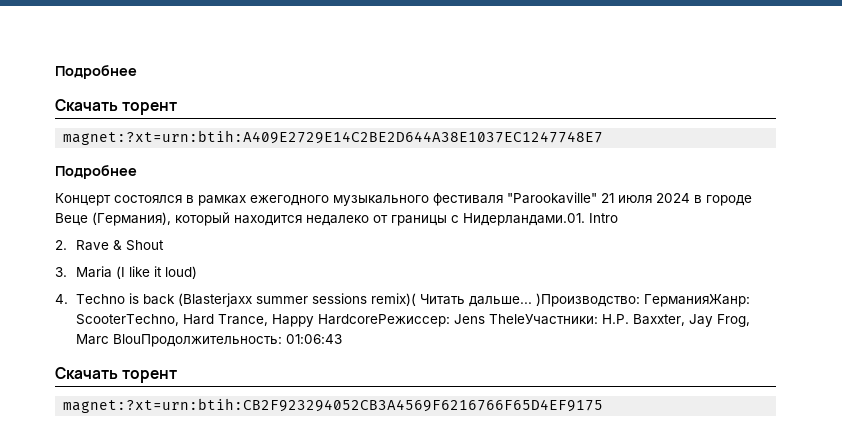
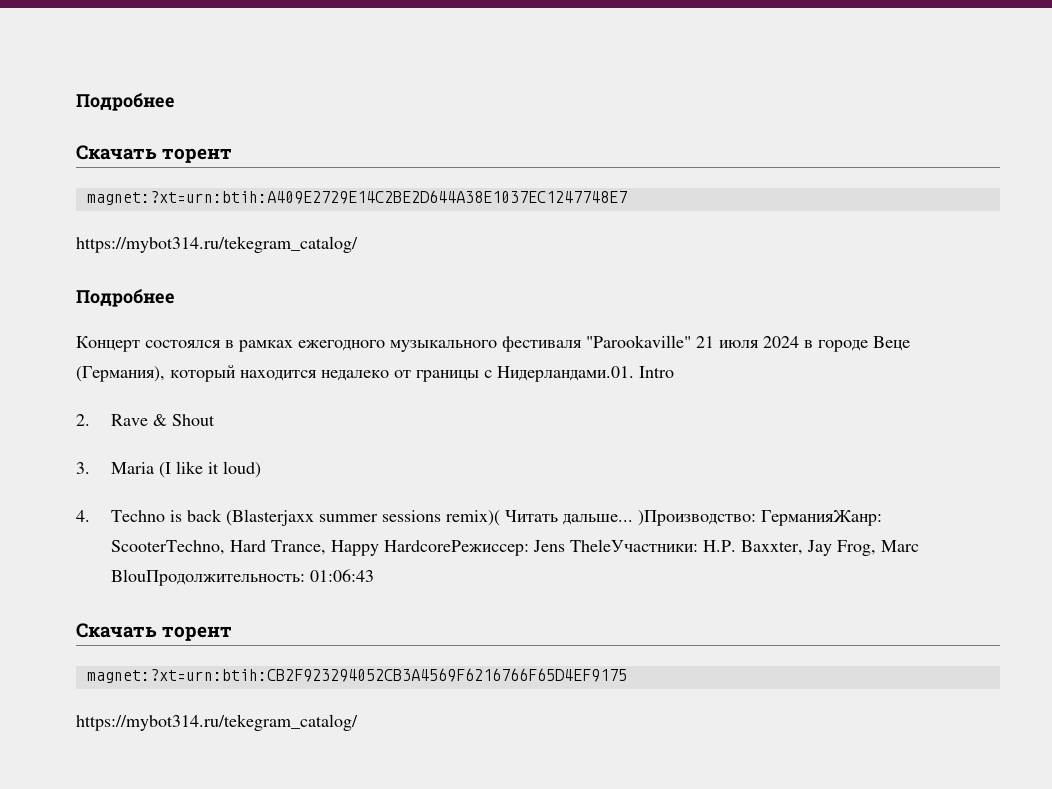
  magnet:?xt=urn:btih:A409E2729E14C2BE2D644A38E1037EC1247748E7
+ https://mybot314.ru/tekegram_catalog/
  magnet:?xt=urn:btih:CB2F923294052CB3A4569F6216766F65D4EF9175
+ https://mybot314.ru/tekegram_catalog/

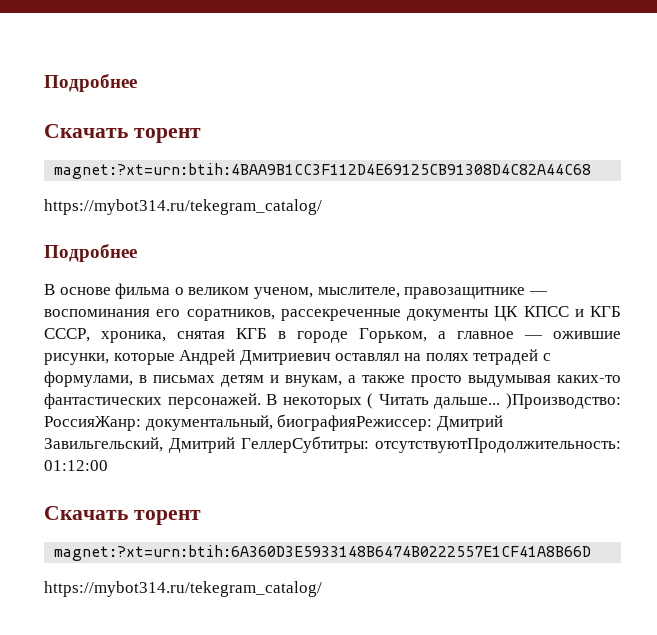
- magnet:?xt=urn:btih:A409E2729E14C2BE2D644A38E1037EC1247748E7
+ magnet:?xt=urn:btih:4BAA9B1CC3F112D4E69125CB91308D4C82A44C68
- Концерт состоялся в рамках ежегодного музыкального фестиваля "Parookaville" 21 июля 2024 в городе Веце (Германия), который находится недалеко от границы с Нидерландами.01. Intro
- 2. Rave & Shout
- 3. Maria (I like it loud)
- 4. Techno is back (Blasterjaxx summer sessions remix)( Читать дальше... )Производство: ГерманияЖанр: ScooterTechno, Hard Trance, Happy HardcoreРежиссер: Jens TheleУчастники: H.P. Baxxter, Jay Frog, Marc BlouПродолжительность: 01:06:43
+ В основе фильма о великом ученом, мыслителе, правозащитнике — воспоминания его соратников, рассекреченные документы ЦК КПСС и КГБ СССР, хроника, снятая КГБ в городе Горьком, а главное — ожившие рисунки, которые Андрей Дмитриевич оставлял на полях тетрадей с формулами, в письмах детям и внукам, а также просто выдумывая каких-то фантастических персонажей. В некоторых ( Читать дальше... )Производство: РоссияЖанр: документальный, биографияРежиссер: Дмитрий Завильгельский, Дмитрий ГеллерСубтитры: отсутствуютПродолжительность: 01:12:00
  Скачать торент
- magnet:?xt=urn:btih:CB2F923294052CB3A4569F6216766F65D4EF9175
+ magnet:?xt=urn:btih:6A360D3E5933148B6474B0222557E1CF41A8B66D

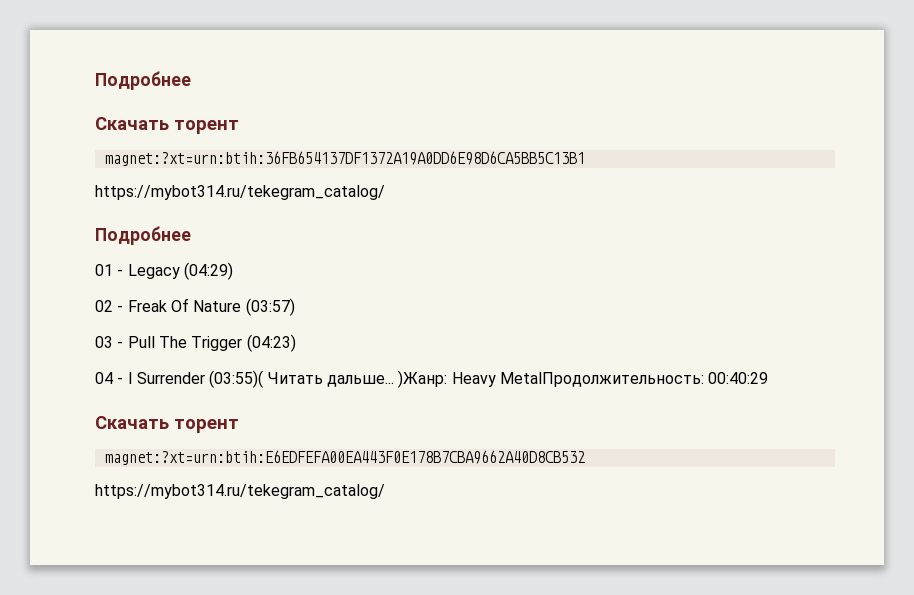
- magnet:?xt=urn:btih:4BAA9B1CC3F112D4E69125CB91308D4C82A44C68
+ magnet:?xt=urn:btih:36FB654137DF1372A19A0DD6E98D6CA5BB5C13B1
- В основе фильма о великом ученом, мыслителе, правозащитнике — воспоминания его соратников, рассекреченные документы ЦК КПСС и КГБ СССР, хроника, снятая КГБ в городе Горьком, а главное — ожившие рисунки, которые Андрей Дмитриевич оставлял на полях тетрадей с формулами, в письмах детям и внукам, а также просто выдумывая каких-то фантастических персонажей. В некоторых ( Читать дальше... )Производство: РоссияЖанр: документальный, биографияРежиссер: Дмитрий Завильгельский, Дмитрий ГеллерСубтитры: отсутствуютПродолжительность: 01:12:00
+ 01 - Legacy (04:29)
+ 02 - Freak Of Nature (03:57)
+ 03 - Pull The Trigger (04:23)
+ 04 - I Surrender (03:55)( Читать дальше... )Жанр: Heavy MetalПродолжительность: 00:40:29
  Скачать торент
- magnet:?xt=urn:btih:6A360D3E5933148B6474B0222557E1CF41A8B66D
+ magnet:?xt=urn:btih:E6EDFEFA00EA443F0E178B7CBA9662A40D8CB532

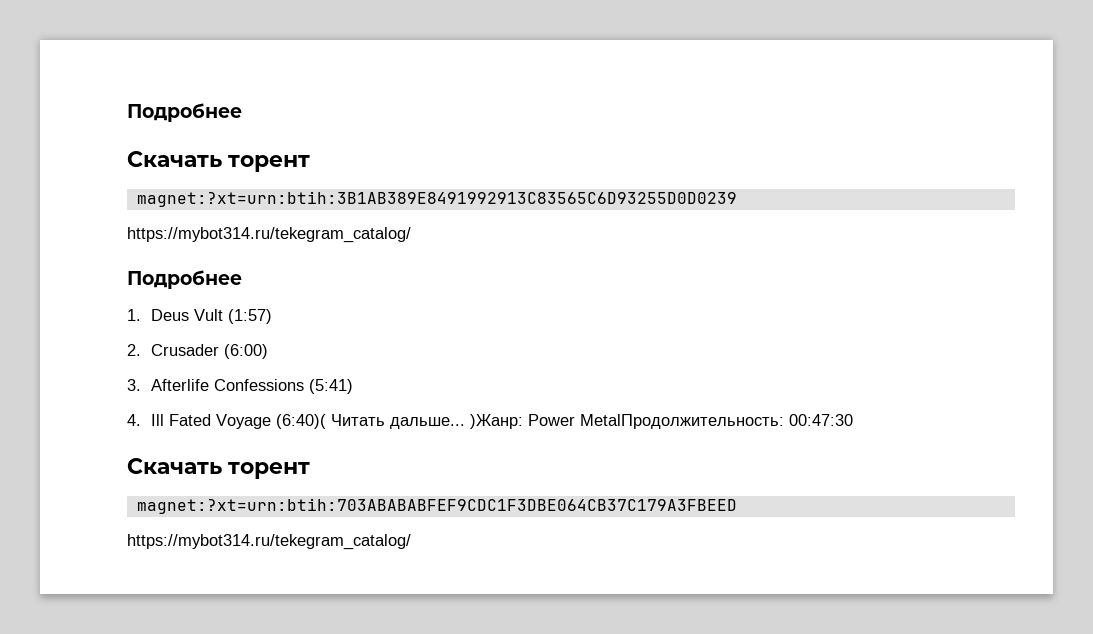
- magnet:?xt=urn:btih:36FB654137DF1372A19A0DD6E98D6CA5BB5C13B1
+ magnet:?xt=urn:btih:3B1AB389E8491992913C83565C6D93255D0D0239
- 01 - Legacy (04:29)
- 02 - Freak Of Nature (03:57)
- 03 - Pull The Trigger (04:23)
- 04 - I Surrender (03:55)( Читать дальше... )Жанр: Heavy MetalПродолжительность: 00:40:29
+ 1. Deus Vult (1:57)
+ 2. Crusader (6:00)
+ 3. Afterlife Confessions (5:41)
+ 4. Ill Fated Voyage (6:40)( Читать дальше... )Жанр: Power MetalПродолжительность: 00:47:30
  Скачать торент
- magnet:?xt=urn:btih:E6EDFEFA00EA443F0E178B7CBA9662A40D8CB532
+ magnet:?xt=urn:btih:703ABABABFEF9CDC1F3DBE064CB37C179A3FBEED

